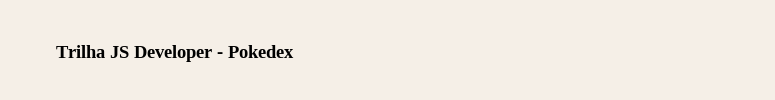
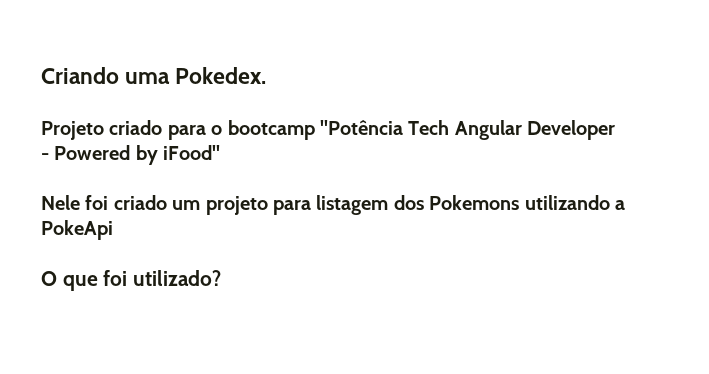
- Trilha JS Developer - Pokedex
+ Criando uma Pokedex.
+ Projeto criado para o bootcamp "Potência Tech Angular Developer - Powered by iFood"
+ Nele foi criado um projeto para listagem dos Pokemons utilizando a PokeApi
+ O que foi utilizado?

